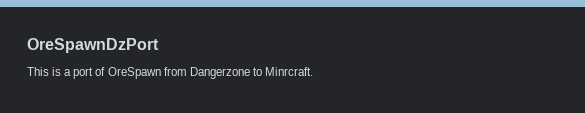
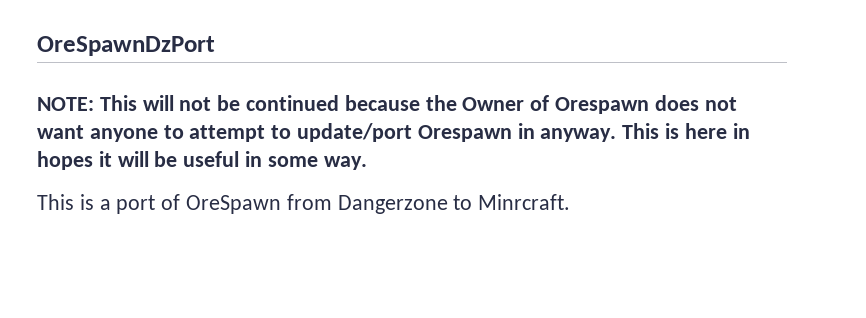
+ NOTE: This will not be continued because the Owner of Orespawn does not want anyone to attempt to update/port Orespawn in anyway. This is here in hopes it will be useful in some way.

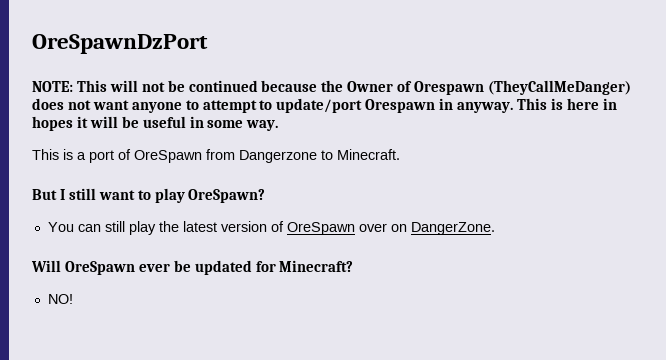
- NOTE: This will not be continued because the Owner of Orespawn does not want anyone to attempt to update/port Orespawn in anyway.
+ NOTE: This will not be continued because the Owner of Orespawn (TheyCallMeDanger) does not want anyone to attempt to update/port Orespawn in anyway.
- This is a port of OreSpawn from Dangerzone to Minrcraft.
+ This is a port of OreSpawn from Dangerzone to Minecraft.
+ But I still want to play OreSpawn?
+ You can still play the latest version of OreSpawn over on DangerZone.
+ Will OreSpawn ever be updated for Minecraft?
+ NO!

